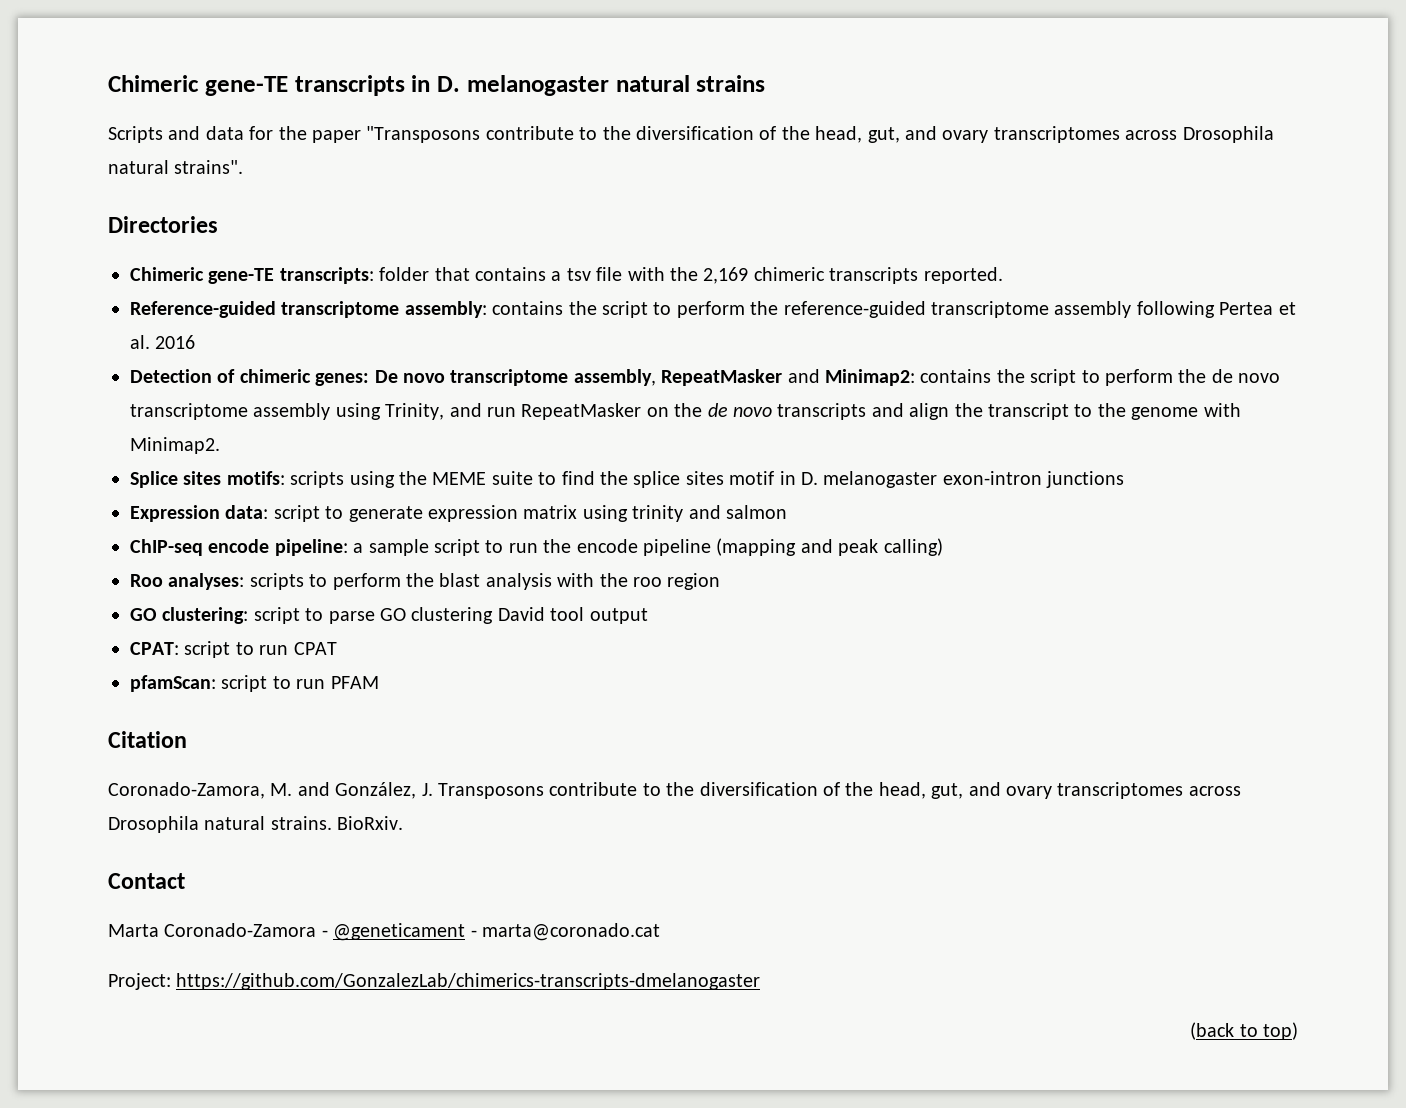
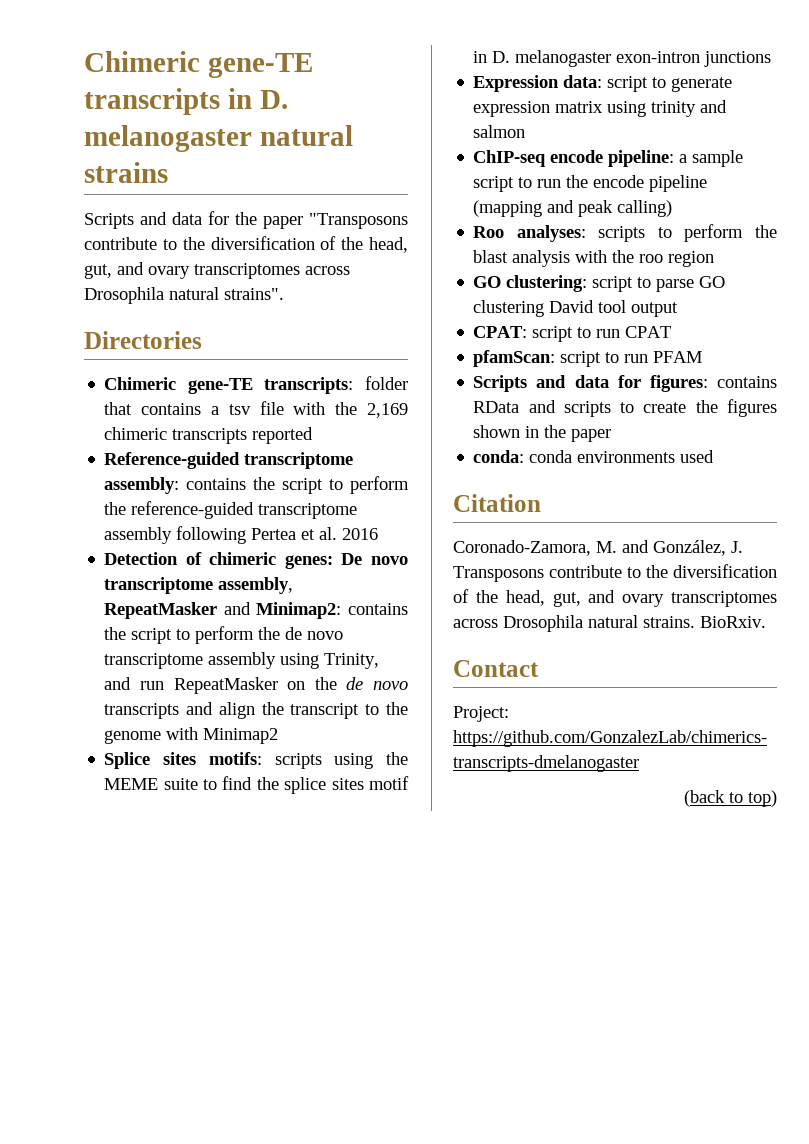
- Chimeric gene-TE transcripts: folder that contains a tsv file with the 2,169 chimeric transcripts reported.
+ Chimeric gene-TE transcripts: folder that contains a tsv file with the 2,169 chimeric transcripts reported
- Detection of chimeric genes: De novo transcriptome assembly, RepeatMasker and Minimap2: contains the script to perform the de novo transcriptome assembly using Trinity, and run RepeatMasker on the de novo transcripts and align the transcript to the genome with Minimap2.
+ Detection of chimeric genes: De novo transcriptome assembly, RepeatMasker and Minimap2: contains the script to perform the de novo transcriptome assembly using Trinity, and run RepeatMasker on the de novo transcripts and align the transcript to the genome with Minimap2
+ Scripts and data for figures: contains RData and scripts to create the figures shown in the paper
+ conda: conda environments used
- Marta Coronado-Zamora - @geneticament - marta@coronado.cat

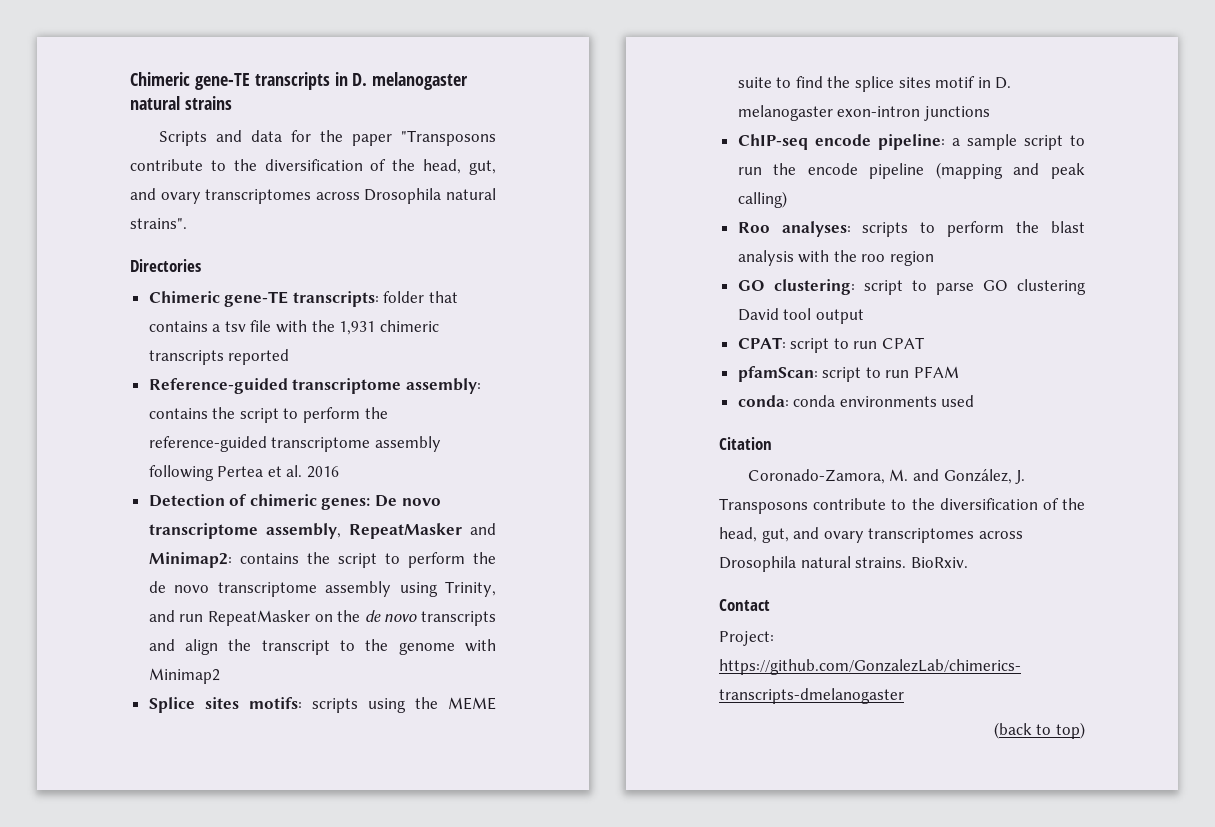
- Chimeric gene-TE transcripts: folder that contains a tsv file with the 2,169 chimeric transcripts reported
+ Chimeric gene-TE transcripts: folder that contains a tsv file with the 1,931 chimeric transcripts reported
- Expression data: script to generate expression matrix using trinity and salmon
- Scripts and data for figures: contains RData and scripts to create the figures shown in the paper

